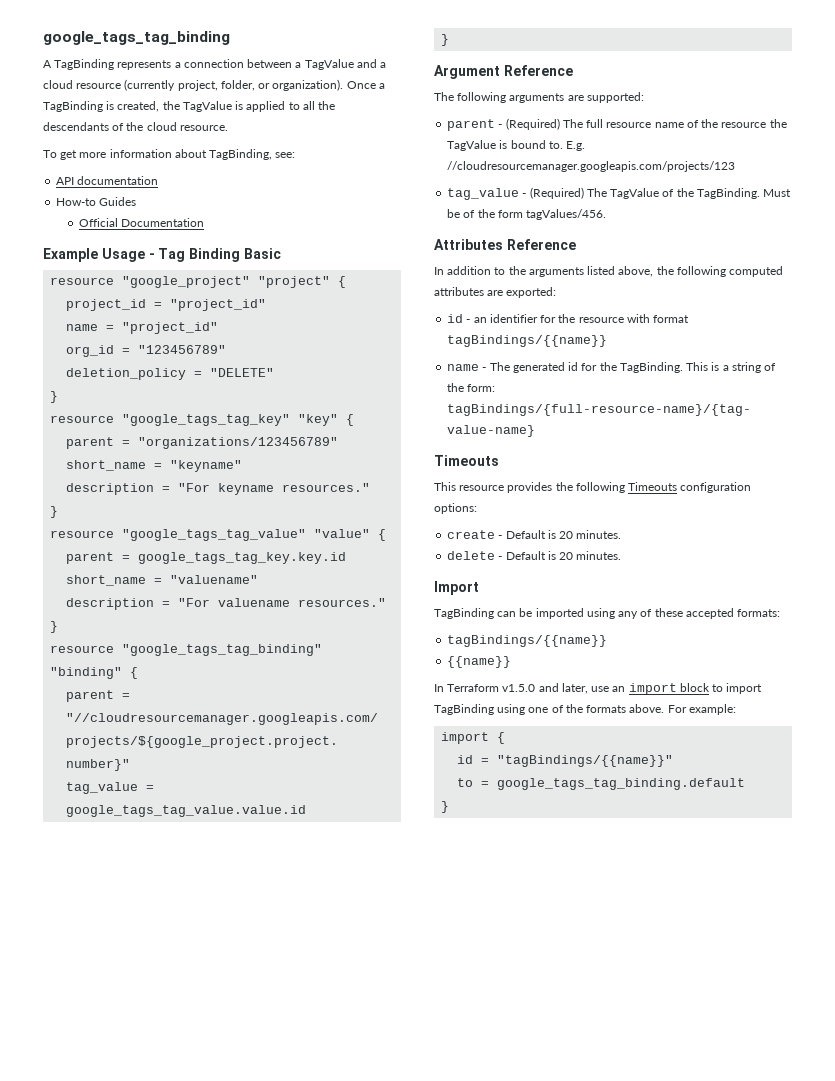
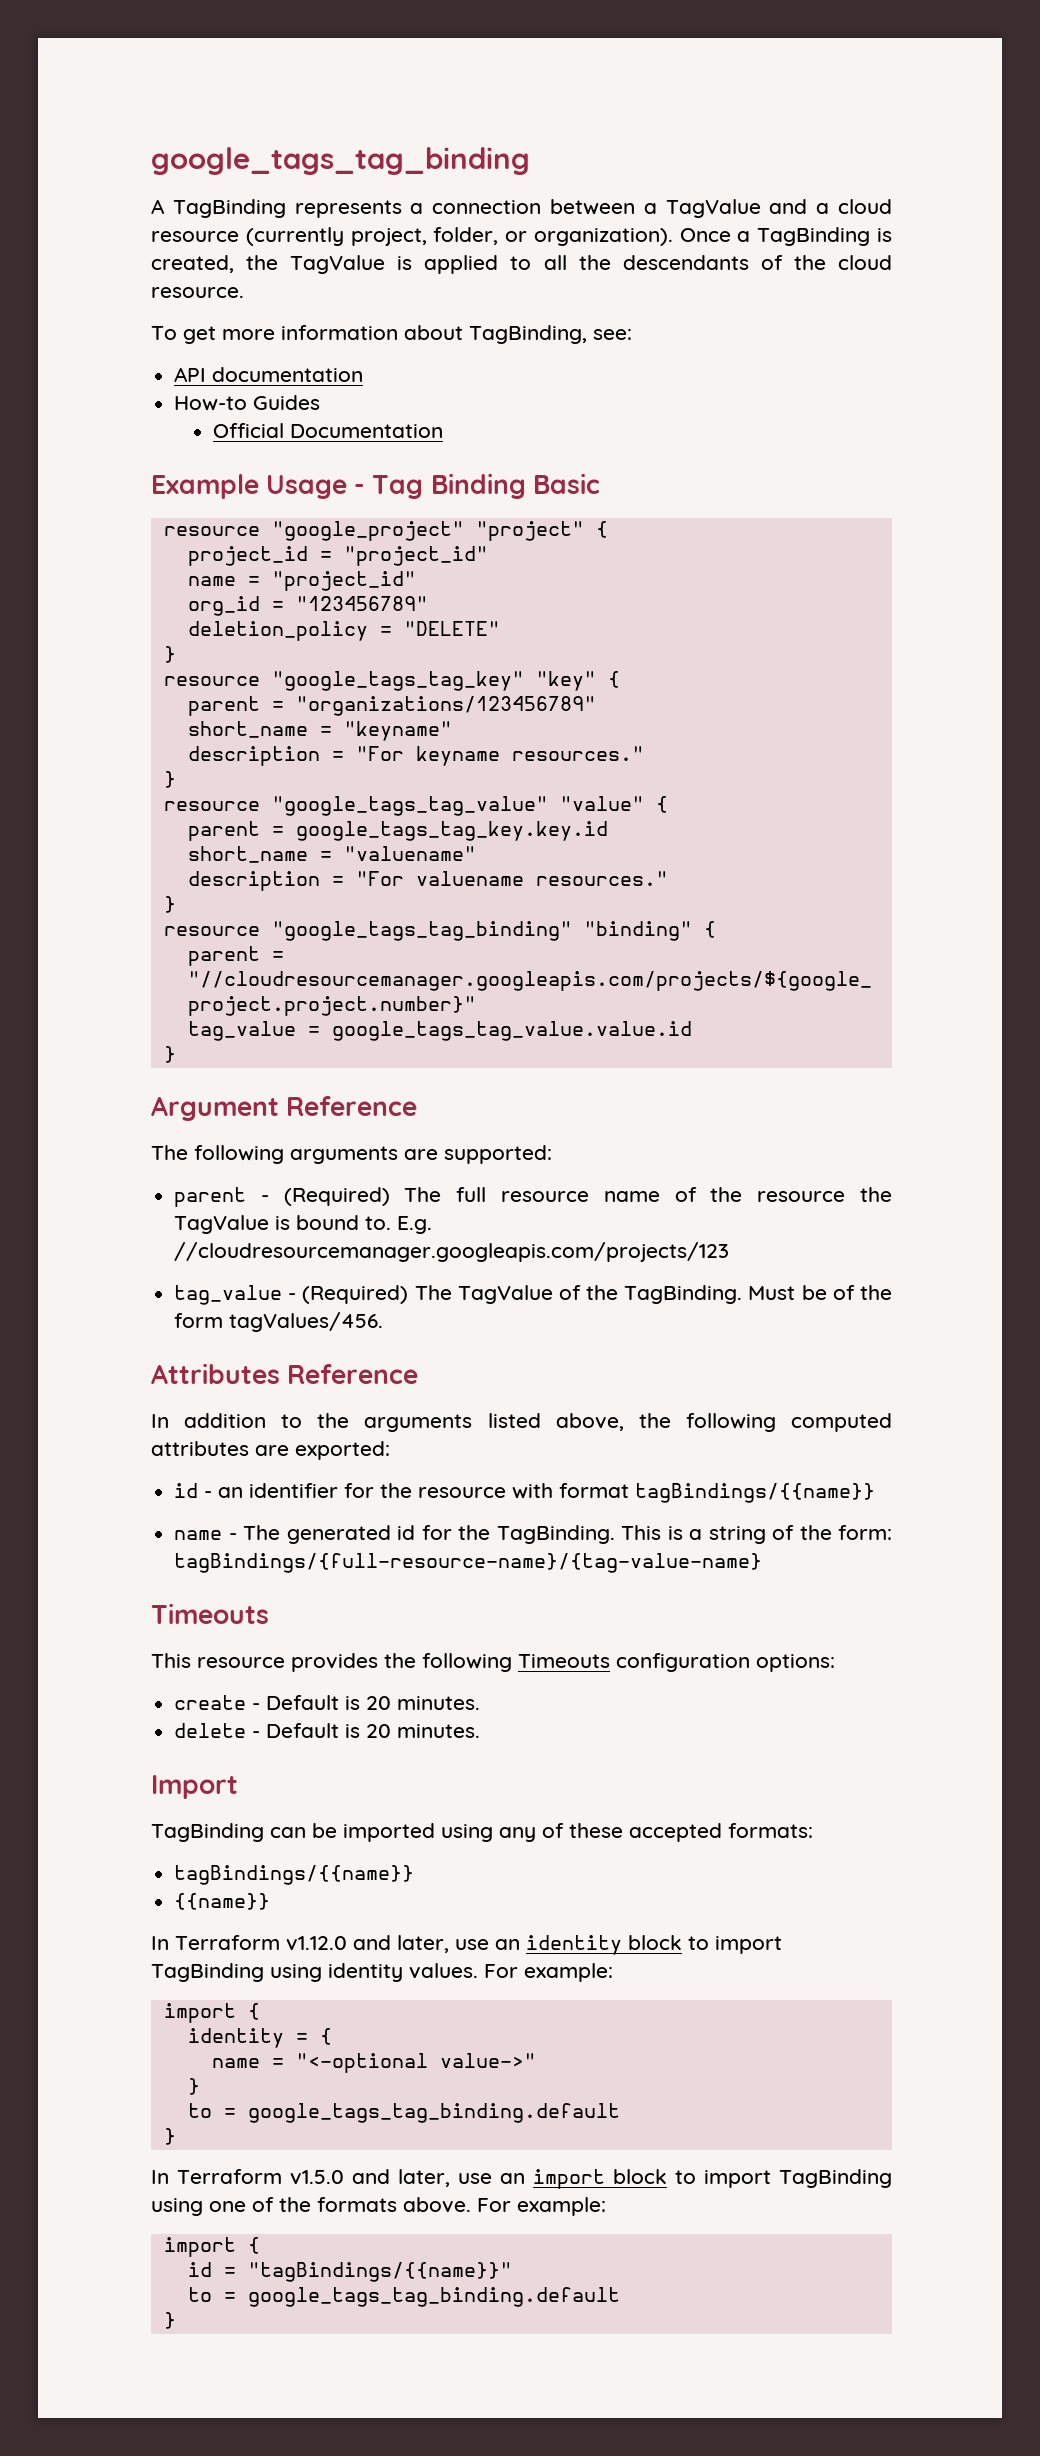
+ In Terraform v1.12.0 and later, use an identity block to import TagBinding using identity values. For example:
+ import {
+ identity = {
+ name = "<-optional value->"
+ }
+ to = google_tags_tag_binding.default
+ }

